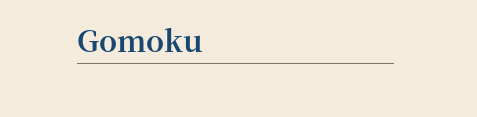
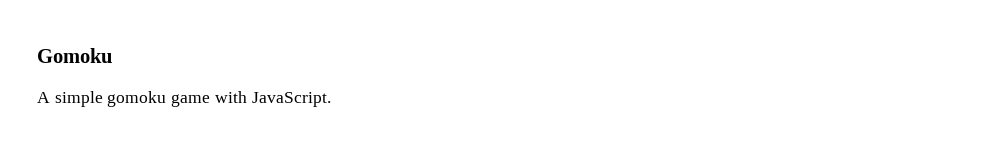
+ A simple gomoku game with JavaScript.

